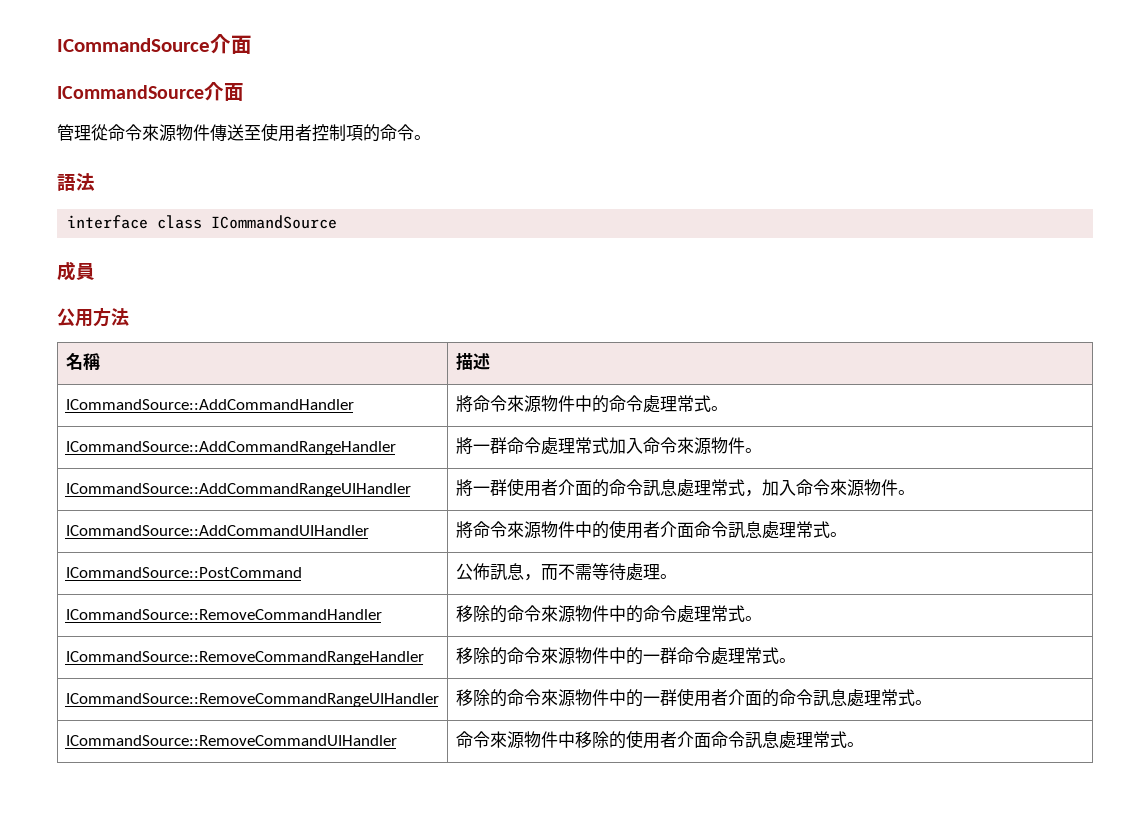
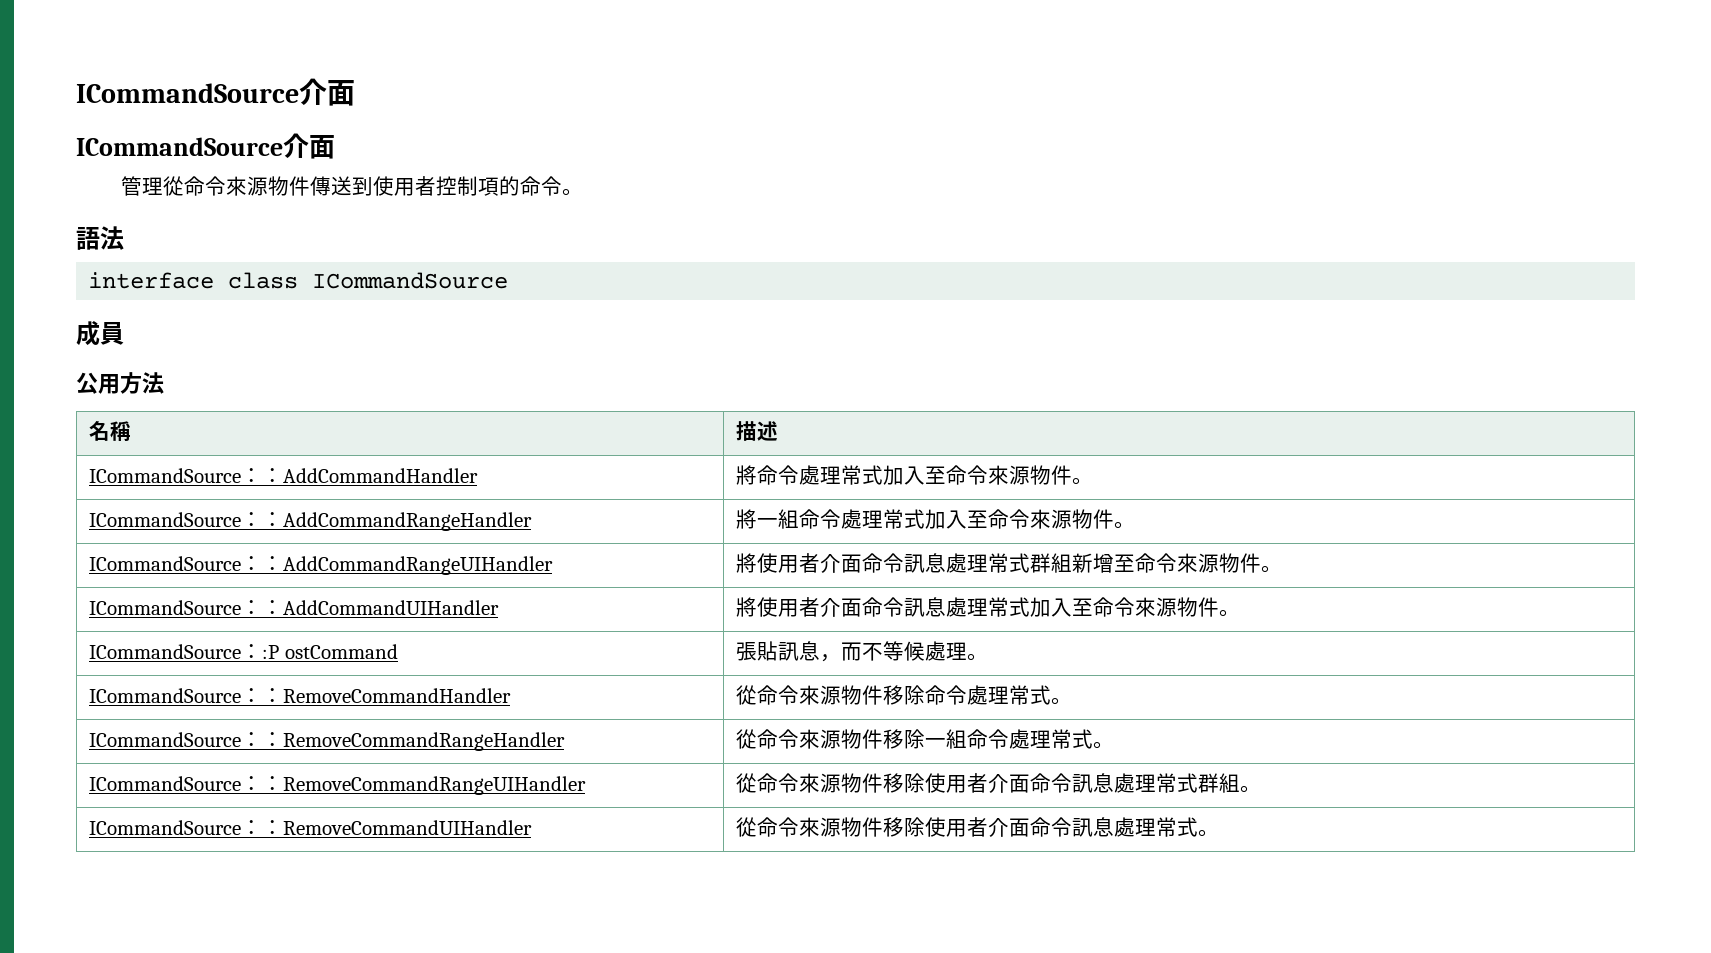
- 管理從命令來源物件傳送至使用者控制項的命令。
+ 管理從命令來源物件傳送到使用者控制項的命令。
- ICommandSource::AddCommandHandler | 將命令來源物件中的命令處理常式。
- ICommandSource::AddCommandRangeHandler | 將一群命令處理常式加入命令來源物件。
- ICommandSource::AddCommandRangeUIHandler | 將一群使用者介面的命令訊息處理常式，加入命令來源物件。
- ICommandSource::AddCommandUIHandler | 將命令來源物件中的使用者介面命令訊息處理常式。
- ICommandSource::PostCommand | 公佈訊息，而不需等待處理。
- ICommandSource::RemoveCommandHandler | 移除的命令來源物件中的命令處理常式。
- ICommandSource::RemoveCommandRangeHandler | 移除的命令來源物件中的一群命令處理常式。
- ICommandSource::RemoveCommandRangeUIHandler | 移除的命令來源物件中的一群使用者介面的命令訊息處理常式。
- ICommandSource::RemoveCommandUIHandler | 命令來源物件中移除的使用者介面命令訊息處理常式。
+ ICommandSource：：AddCommandHandler | 將命令處理常式加入至命令來源物件。
+ ICommandSource：：AddCommandRangeHandler | 將一組命令處理常式加入至命令來源物件。
+ ICommandSource：：AddCommandRangeUIHandler | 將使用者介面命令訊息處理常式群組新增至命令來源物件。
+ ICommandSource：：AddCommandUIHandler | 將使用者介面命令訊息處理常式加入至命令來源物件。
+ ICommandSource：:P ostCommand | 張貼訊息，而不等候處理。
+ ICommandSource：：RemoveCommandHandler | 從命令來源物件移除命令處理常式。
+ ICommandSource：：RemoveCommandRangeHandler | 從命令來源物件移除一組命令處理常式。
+ ICommandSource：：RemoveCommandRangeUIHandler | 從命令來源物件移除使用者介面命令訊息處理常式群組。
+ ICommandSource：：RemoveCommandUIHandler | 從命令來源物件移除使用者介面命令訊息處理常式。

